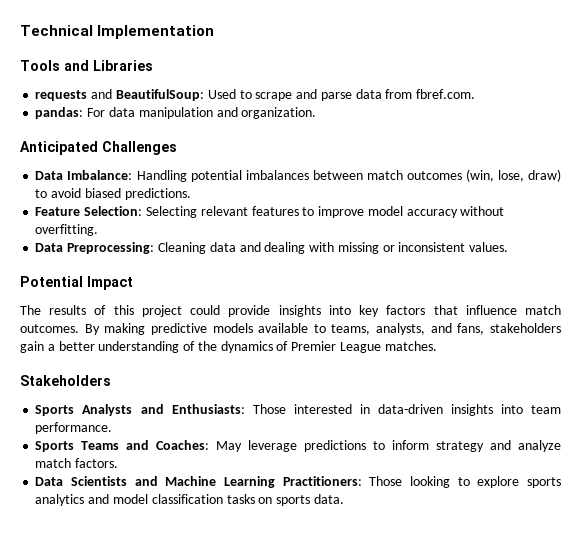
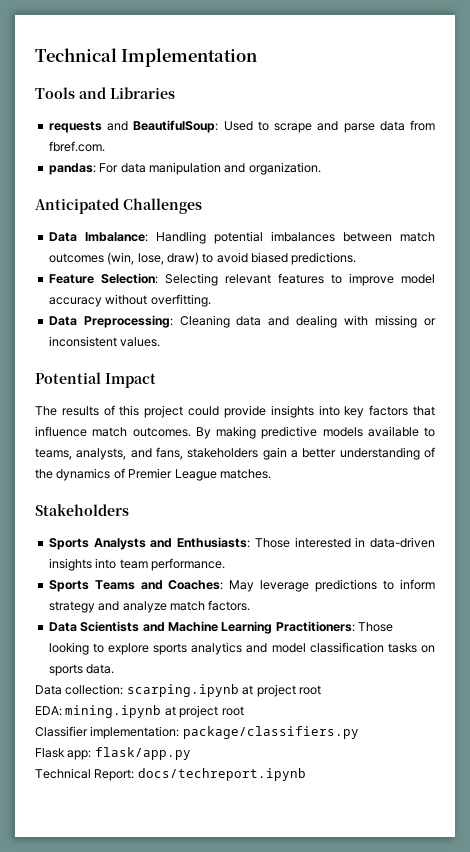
+ Data collection: scarping.ipynb at project root
+ EDA: mining.ipynb at project root
+ Classifier implementation: package/classifiers.py
+ Flask app: flask/app.py
+ Technical Report: docs/techreport.ipynb

